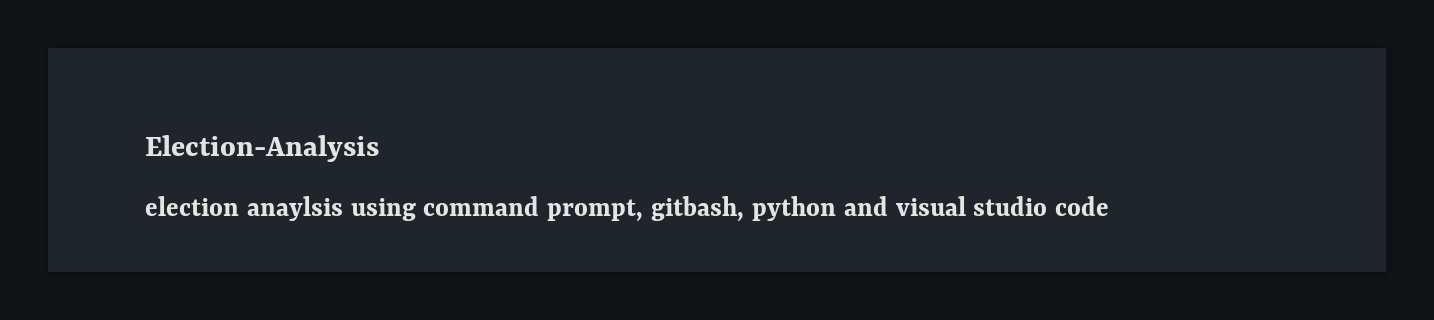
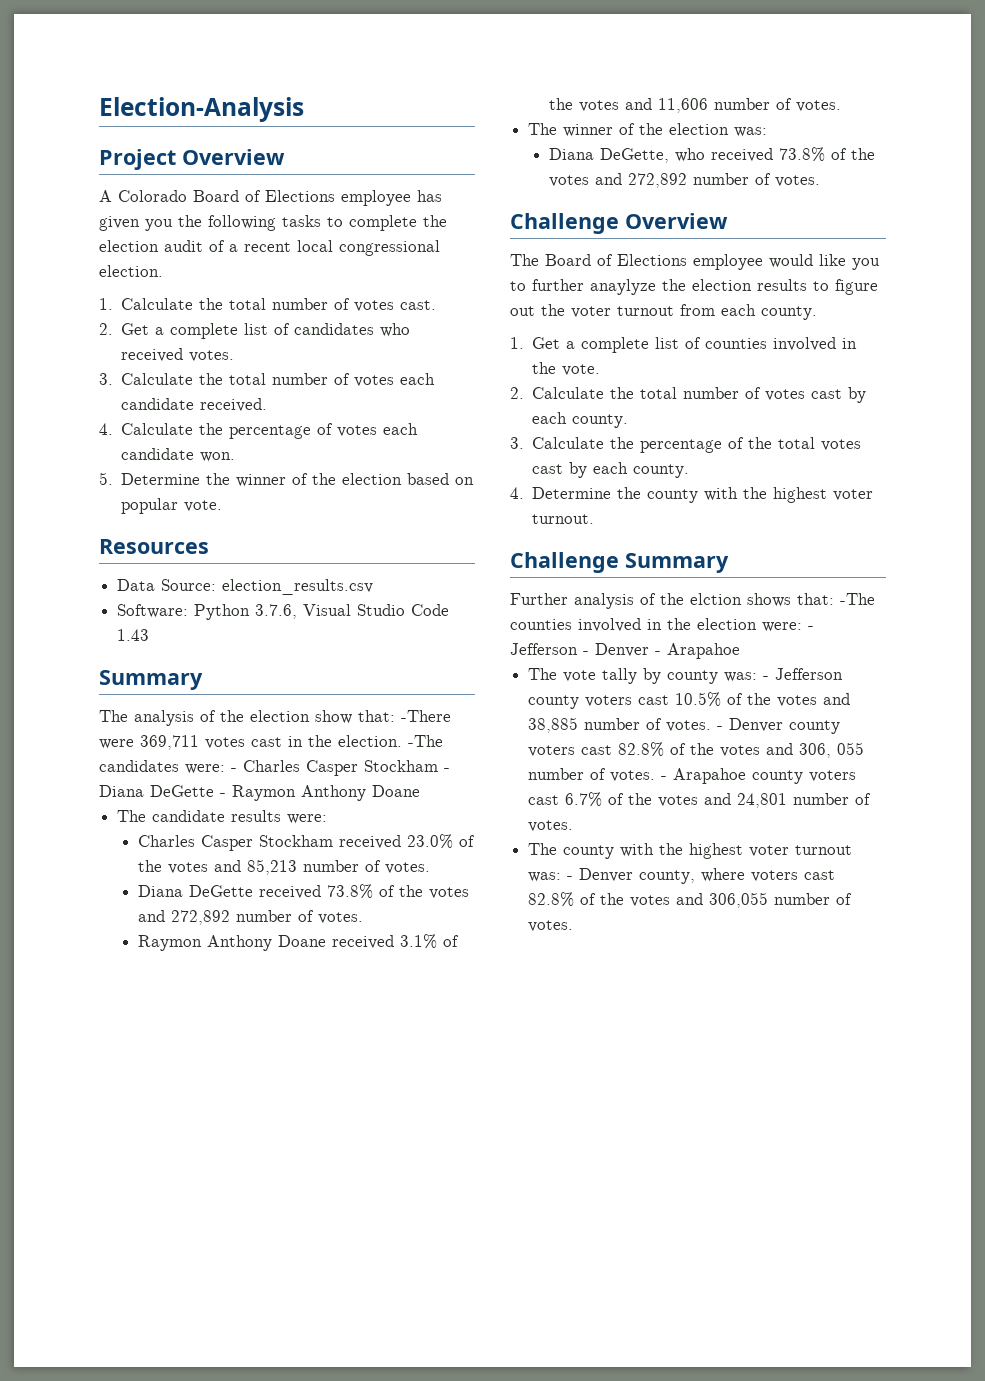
- election anaylsis using command prompt, gitbash, python and visual studio code
+ Project Overview
+ A Colorado Board of Elections employee has given you the following tasks to complete the election audit of a recent local congressional election.
+ 1. Calculate the total number of votes cast.
+ 2. Get a complete list of candidates who received votes.
+ 3. Calculate the total number of votes each candidate received.
+ 4. Calculate the percentage of votes each candidate won.
+ 5. Determine the winner of the election based on popular vote.
+ Resources
+ Data Source: election_results.csv
+ Software: Python 3.7.6, Visual Studio Code 1.43
+ Summary
+ The analysis of the election show that: -There were 369,711 votes cast in the election. -The candidates were: - Charles Casper Stockham - Diana DeGette - Raymon Anthony Doane
+ The candidate results were:
+ Charles Casper Stockham received 23.0% of the votes and 85,213 number of votes.
+ Diana DeGette received 73.8% of the votes and 272,892 number of votes.
+ Raymon Anthony Doane received 3.1% of the votes and 11,606 number of votes.
+ The winner of the election was:
+ Diana DeGette, who received 73.8% of the votes and 272,892 number of votes.
+ Challenge Overview
+ The Board of Elections employee would like you to further anaylyze the election results to figure out the voter turnout from each county.
+ 1. Get a complete list of counties involved in the vote.
+ 2. Calculate the total number of votes cast by each county.
+ 3. Calculate the percentage of the total votes cast by each county.
+ 4. Determine the county with the highest voter turnout.
+ Challenge Summary
+ Further analysis of the elction shows that: -The counties involved in the election were: - Jefferson - Denver - Arapahoe
+ The vote tally by county was: - Jefferson county voters cast 10.5% of the votes and 38,885 number of votes. - Denver county voters cast 82.8% of the votes and 306, 055 number of votes. - Arapahoe county voters cast 6.7% of the votes and 24,801 number of votes.
+ The county with the highest voter turnout was: - Denver county, where voters cast 82.8% of the votes and 306,055 number of votes.

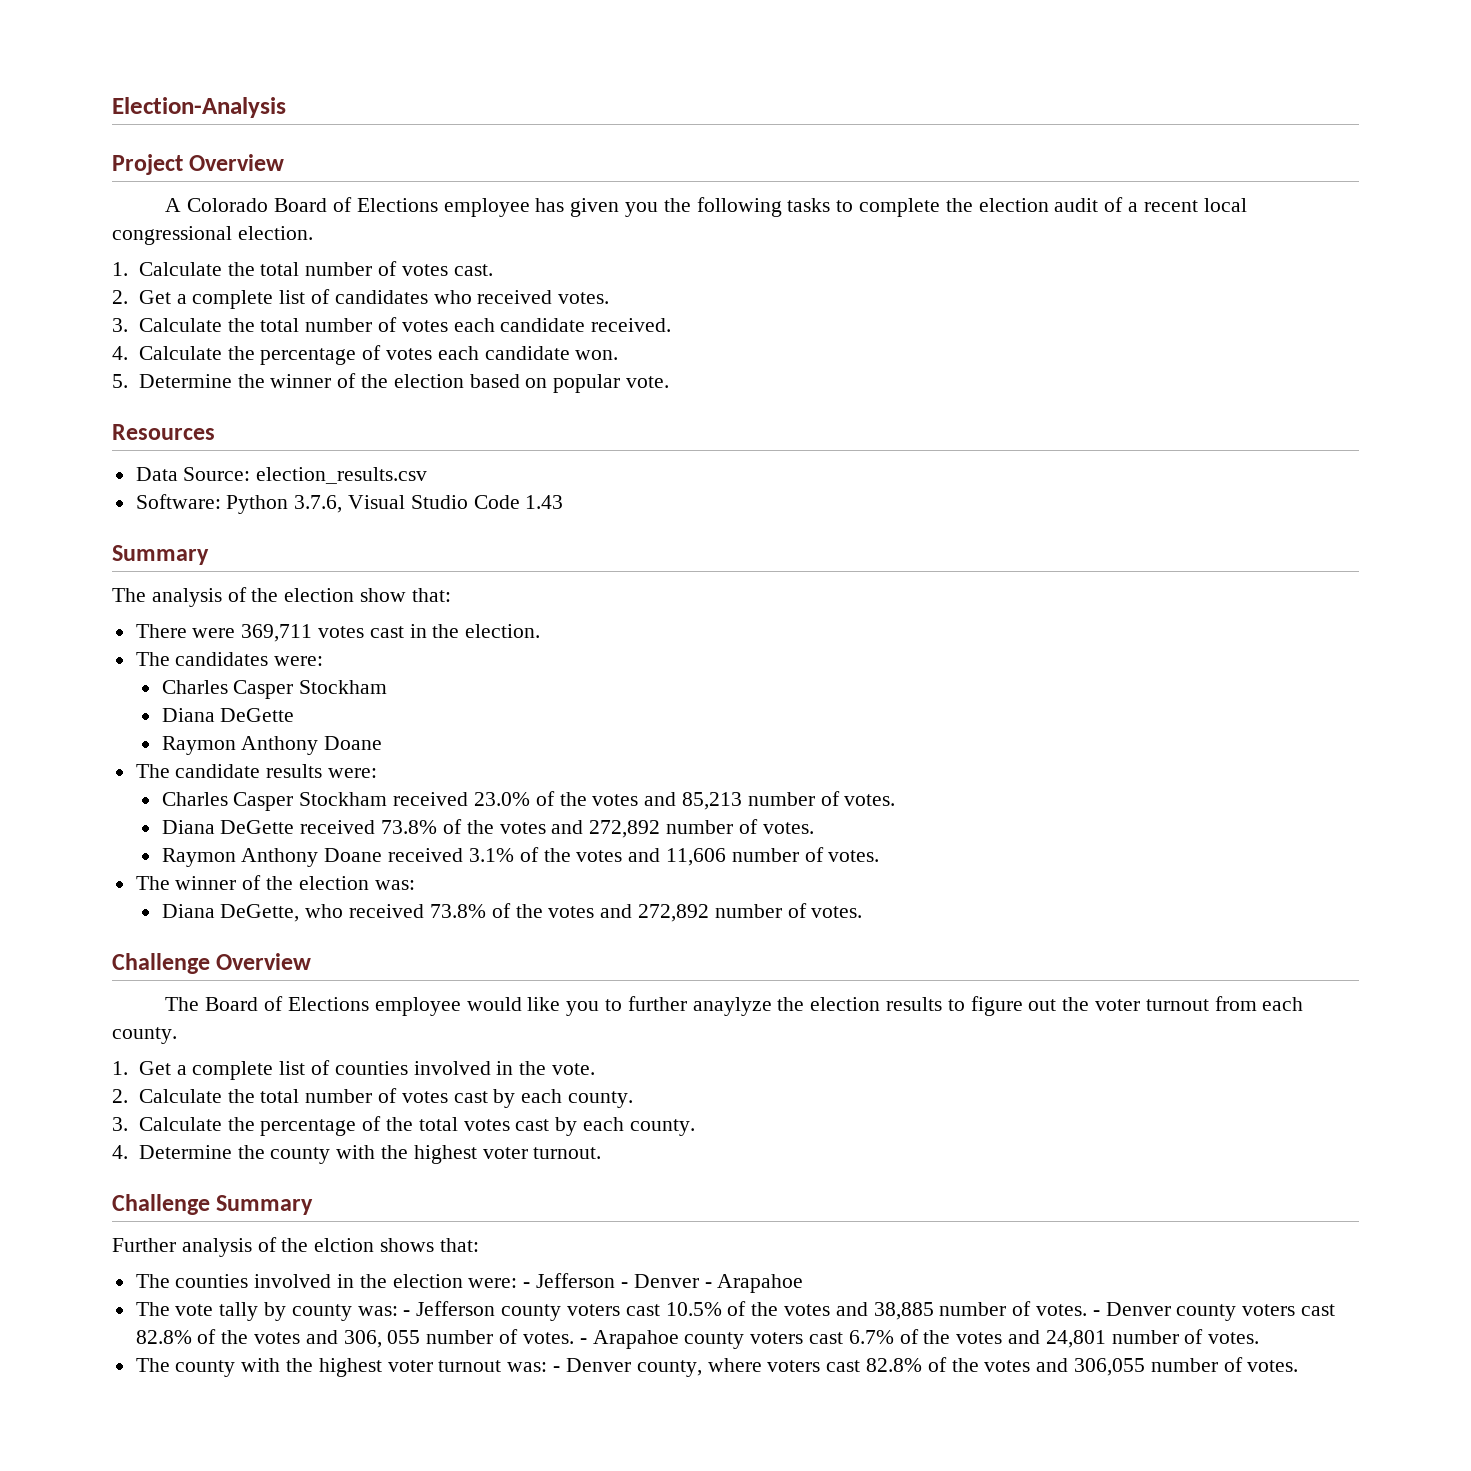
- The analysis of the election show that: -There were 369,711 votes cast in the election. -The candidates were: - Charles Casper Stockham - Diana DeGette - Raymon Anthony Doane
+ The analysis of the election show that:
+ There were 369,711 votes cast in the election.
+ The candidates were:
+ Charles Casper Stockham
+ Diana DeGette
+ Raymon Anthony Doane
- Further analysis of the elction shows that: -The counties involved in the election were: - Jefferson - Denver - Arapahoe
+ Further analysis of the elction shows that:
+ The counties involved in the election were: - Jefferson - Denver - Arapahoe

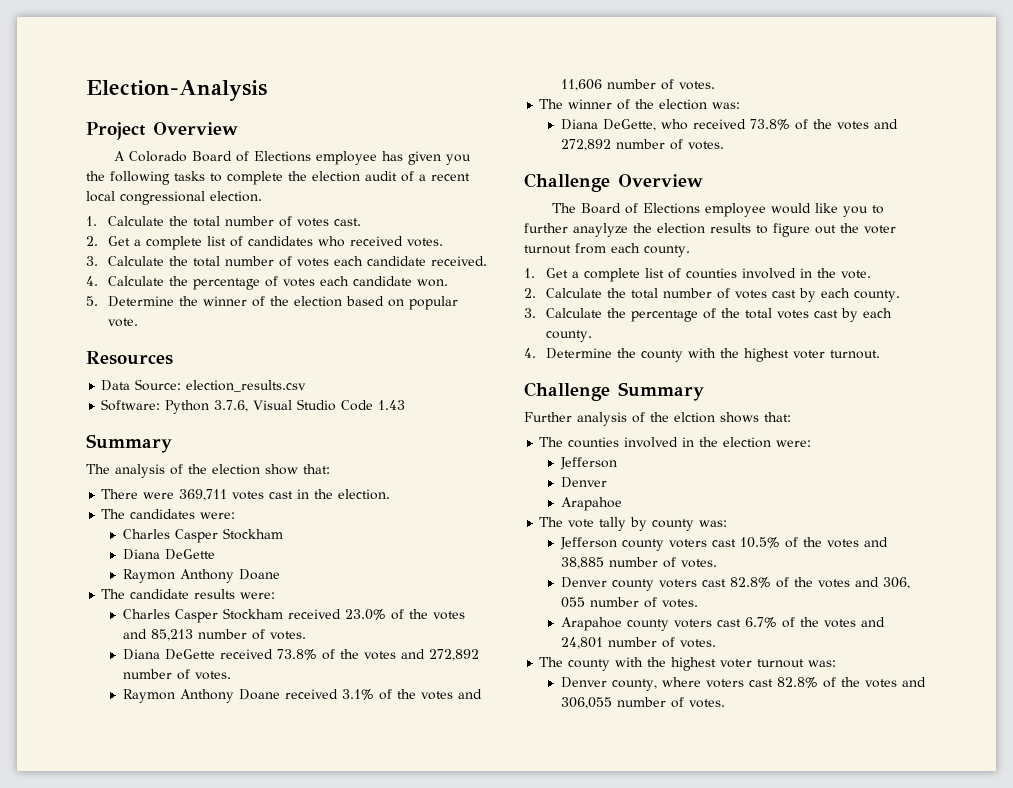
- The counties involved in the election were: - Jefferson - Denver - Arapahoe
+ The counties involved in the election were:
+ Jefferson
+ Denver
+ Arapahoe
- The vote tally by county was: - Jefferson county voters cast 10.5% of the votes and 38,885 number of votes. - Denver county voters cast 82.8% of the votes and 306, 055 number of votes. - Arapahoe county voters cast 6.7% of the votes and 24,801 number of votes.
+ The vote tally by county was:
+ Jefferson county voters cast 10.5% of the votes and 38,885 number of votes.
+ Denver county voters cast 82.8% of the votes and 306, 055 number of votes.
+ Arapahoe county voters cast 6.7% of the votes and 24,801 number of votes.
- The county with the highest voter turnout was: - Denver county, where voters cast 82.8% of the votes and 306,055 number of votes.
+ The county with the highest voter turnout was:
+ Denver county, where voters cast 82.8% of the votes and 306,055 number of votes.

